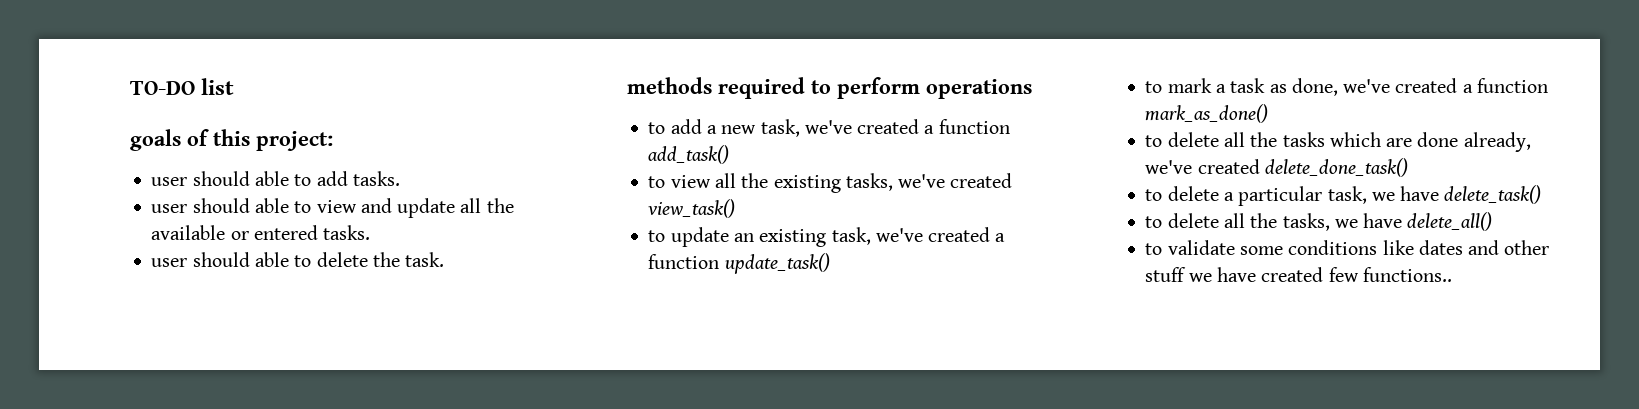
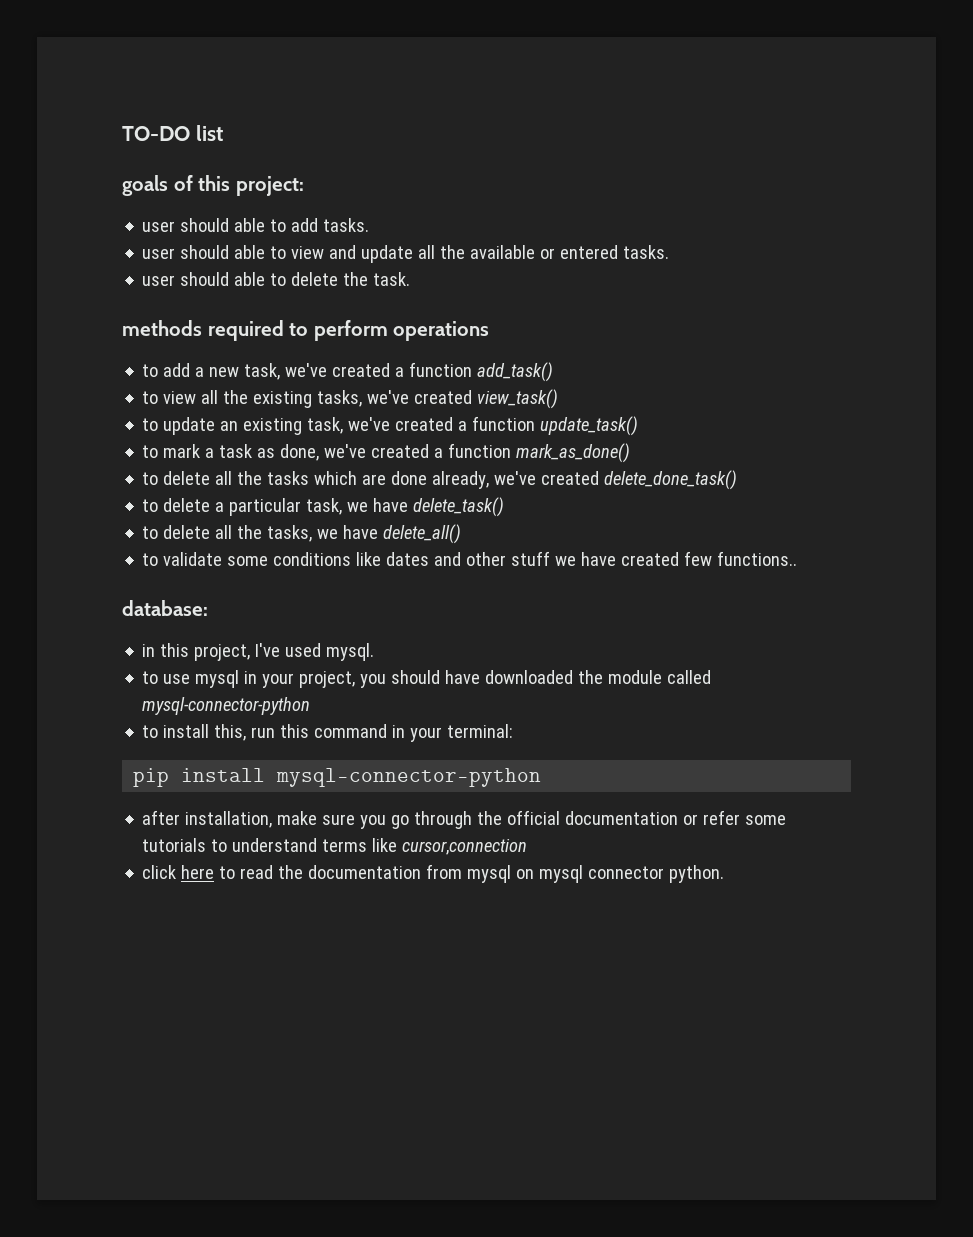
+ database:
+ in this project, I've used mysql.
+ to use mysql in your project, you should have downloaded the module called mysql-connector-python
+ to install this, run this command in your terminal:
+ pip install mysql-connector-python
+ after installation, make sure you go through the official documentation or refer some tutorials to understand terms like cursor,connection
+ click here to read the documentation from mysql on mysql connector python.

